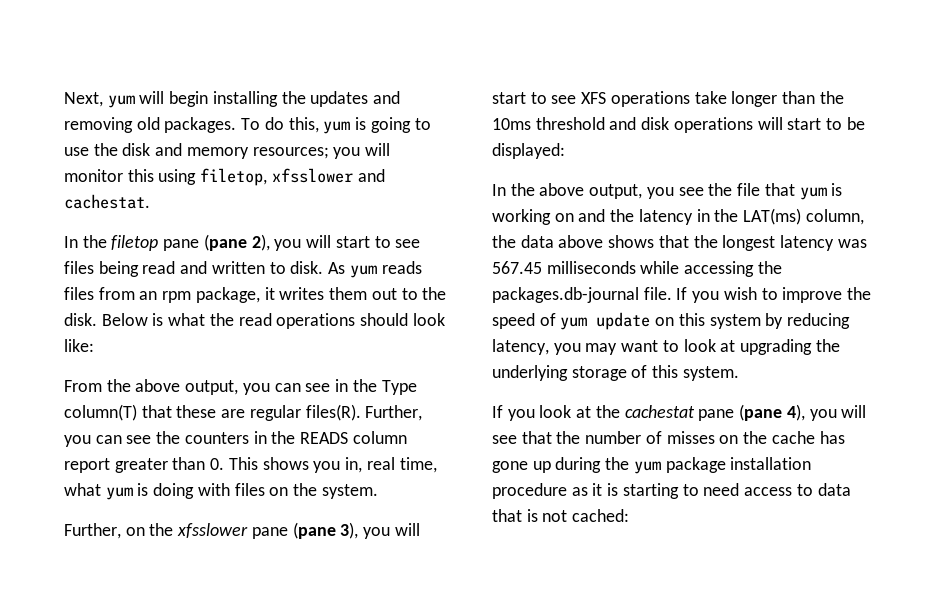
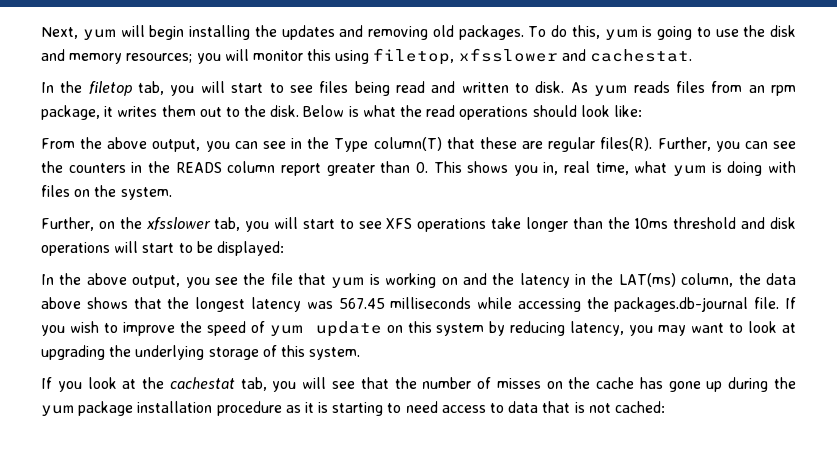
- In the filetop pane (pane 2), you will start to see files being read and written to disk.
+ In the filetop tab, you will start to see files being read and written to disk.
- Further, on the xfsslower pane (pane 3), you will start to see XFS operations take longer than the 10ms threshold and disk operations will start to be displayed:
+ Further, on the xfsslower tab, you will start to see XFS operations take longer than the 10ms threshold and disk operations will start to be displayed:
- If you look at the cachestat pane (pane 4), you will see that the number of misses on the cache has gone up during the yum package installation procedure as it is starting to need access to data that is not cached:
+ If you look at the cachestat tab, you will see that the number of misses on the cache has gone up during the yum package installation procedure as it is starting to need access to data that is not cached:

